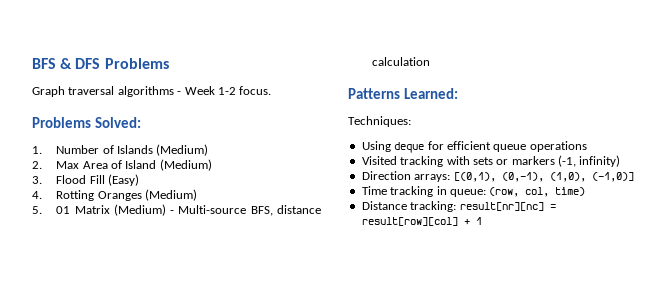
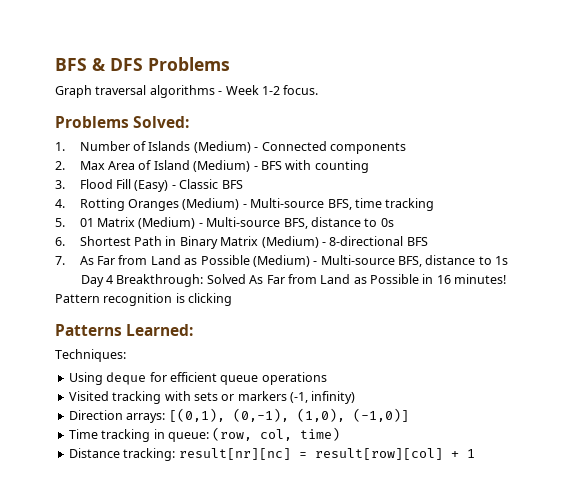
- 1. Number of Islands (Medium)
+ 1. Number of Islands (Medium) - Connected components
- 2. Max Area of Island (Medium)
+ 2. Max Area of Island (Medium) - BFS with counting
- 3. Flood Fill (Easy)
+ 3. Flood Fill (Easy) - Classic BFS
- 4. Rotting Oranges (Medium)
+ 4. Rotting Oranges (Medium) - Multi-source BFS, time tracking
- 5. 01 Matrix (Medium) - Multi-source BFS, distance calculation
+ 5. 01 Matrix (Medium) - Multi-source BFS, distance to 0s
+ 6. Shortest Path in Binary Matrix (Medium) - 8-directional BFS
+ 7. As Far from Land as Possible (Medium) - Multi-source BFS, distance to 1s
+ Day 4 Breakthrough: Solved As Far from Land as Possible in 16 minutes! Pattern recognition is clicking

